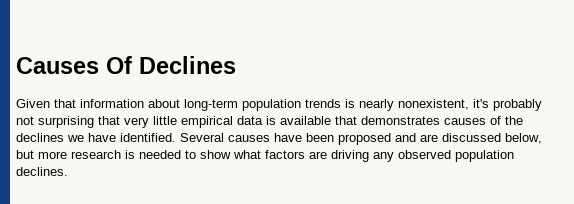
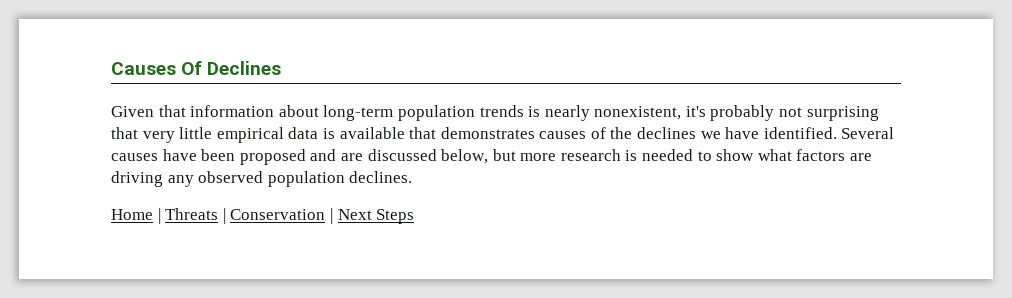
+ Home | Threats | Conservation | Next Steps

